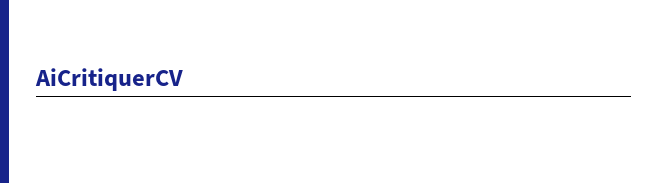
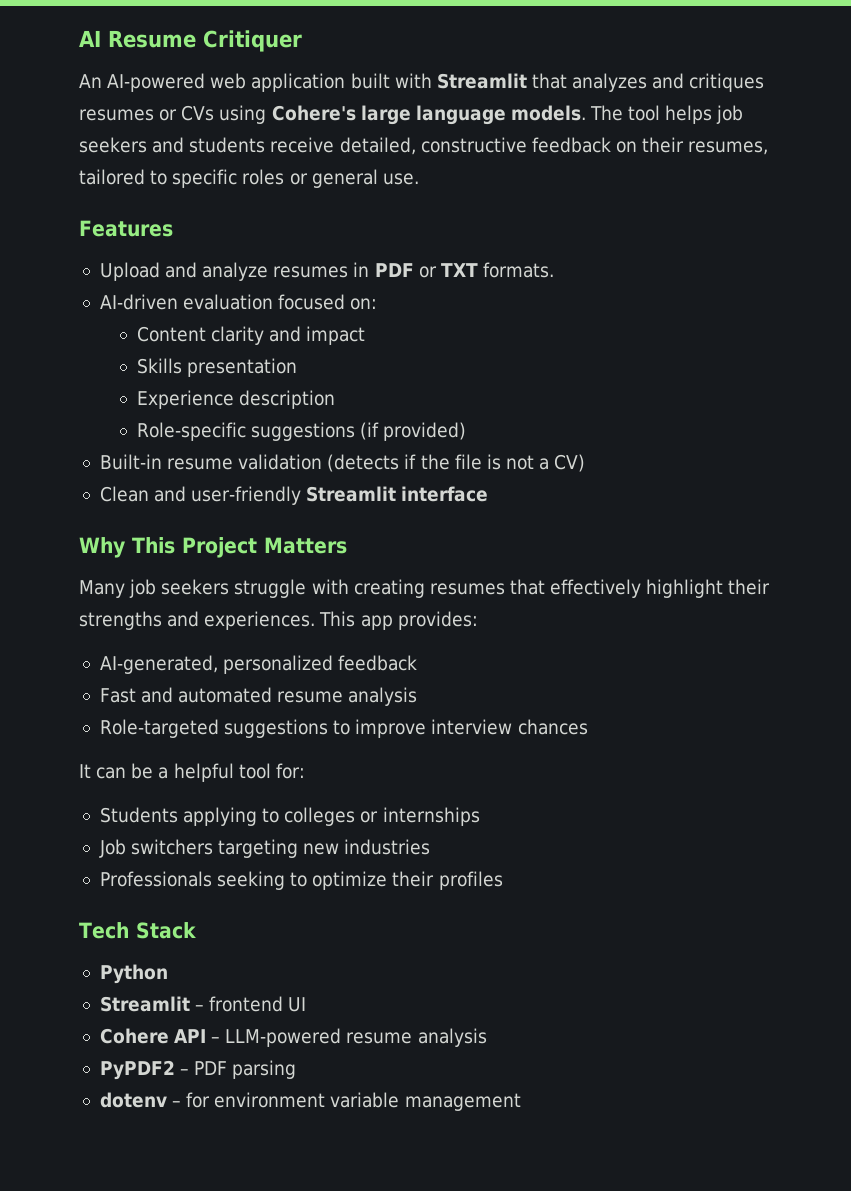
- AiCritiquerCV
+ AI Resume Critiquer
+ An AI-powered web application built with Streamlit that analyzes and critiques resumes or CVs using Cohere's large language models. The tool helps job seekers and students receive detailed, constructive feedback on their resumes, tailored to specific roles or general use.
+ Features
+ Upload and analyze resumes in PDF or TXT formats.
+ AI-driven evaluation focused on:
+ Content clarity and impact
+ Skills presentation
+ Experience description
+ Role-specific suggestions (if provided)
+ Built-in resume validation (detects if the file is not a CV)
+ Clean and user-friendly Streamlit interface
+ Why This Project Matters
+ Many job seekers struggle with creating resumes that effectively highlight their strengths and experiences. This app provides:
+ AI-generated, personalized feedback
+ Fast and automated resume analysis
+ Role-targeted suggestions to improve interview chances
+ It can be a helpful tool for:
+ Students applying to colleges or internships
+ Job switchers targeting new industries
+ Professionals seeking to optimize their profiles
+ Tech Stack
+ Python
+ Streamlit – frontend UI
+ Cohere API – LLM-powered resume analysis
+ PyPDF2 – PDF parsing
+ dotenv – for environment variable management

